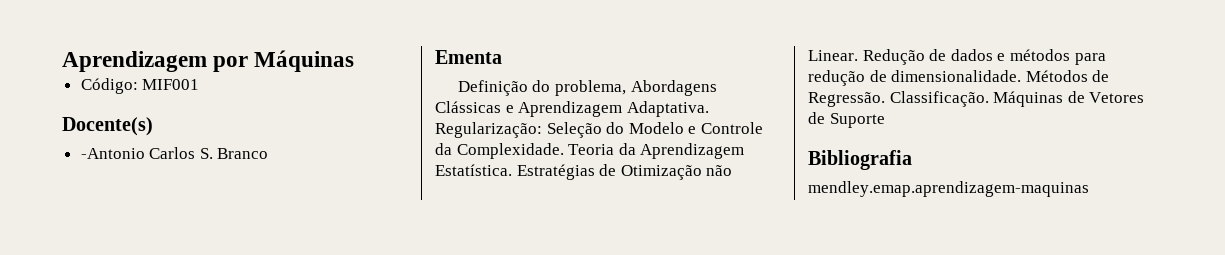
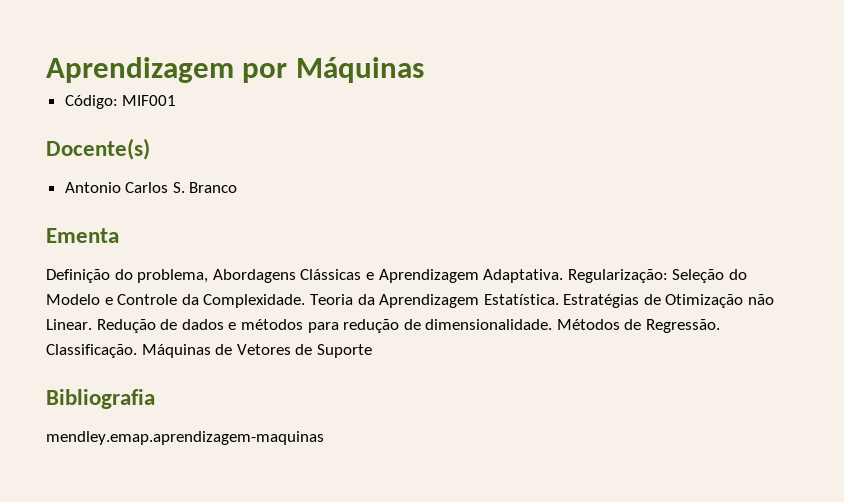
- -Antonio Carlos S. Branco
+ Antonio Carlos S. Branco

